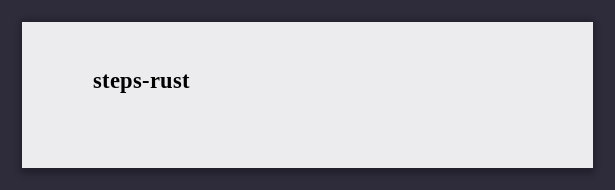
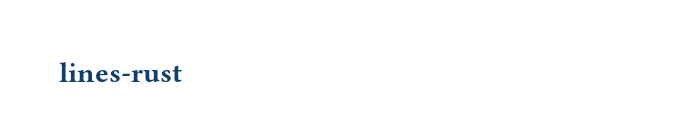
- steps-rust
+ lines-rust

